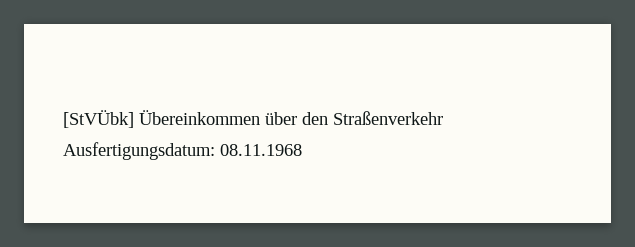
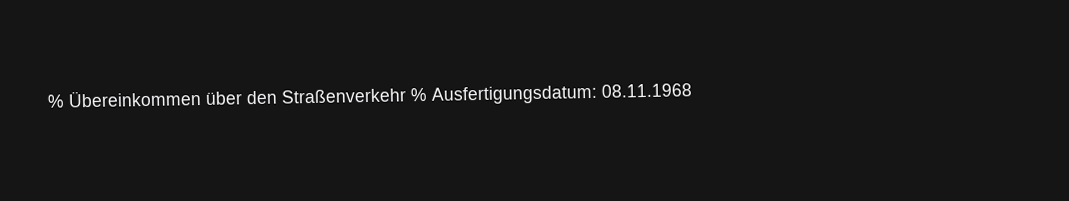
- [StVÜbk] Übereinkommen über den Straßenverkehr
- Ausfertigungsdatum: 08.11.1968
+ % Übereinkommen über den Straßenverkehr % Ausfertigungsdatum: 08.11.1968

